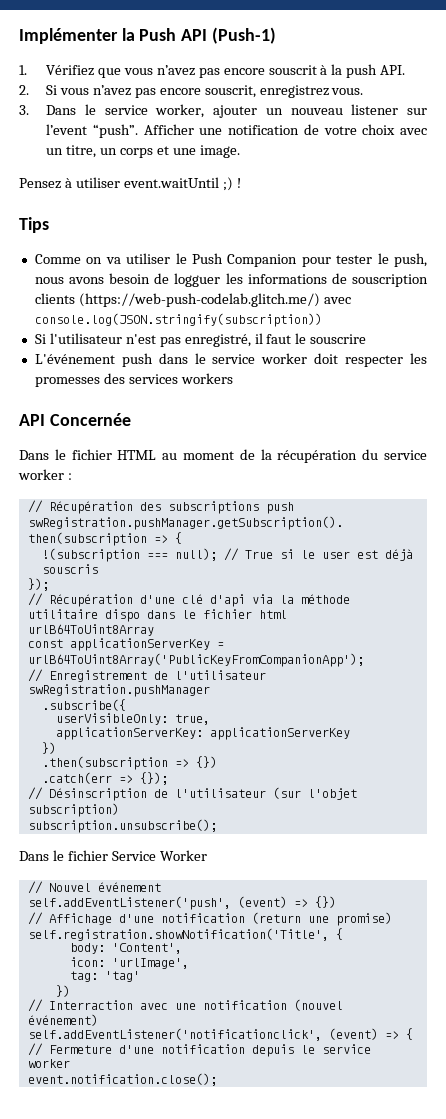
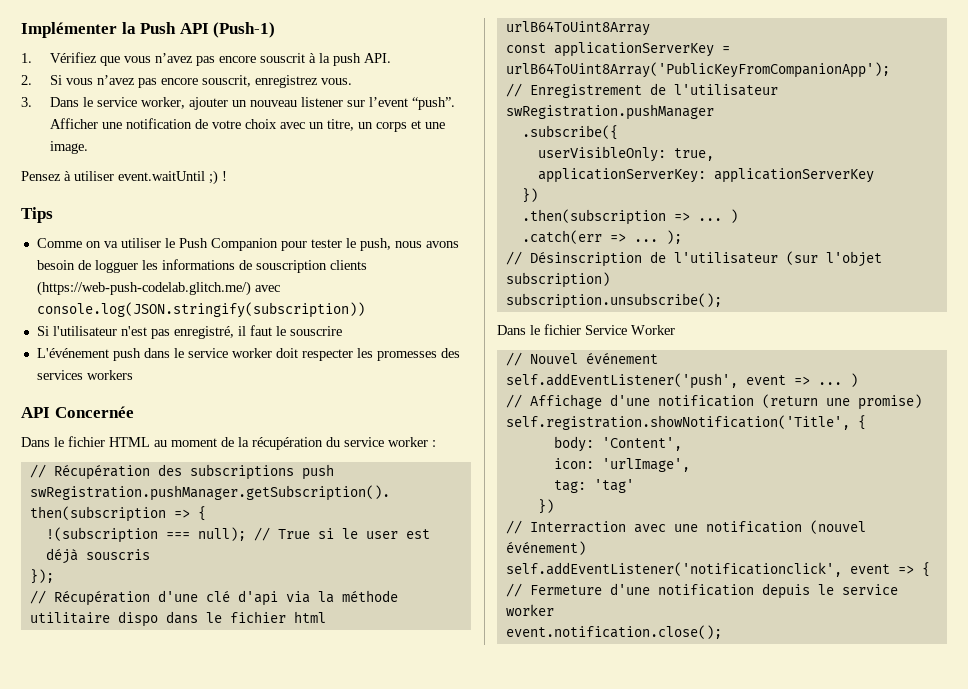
- .then(subscription => {})
+ .then(subscription => ... )
- .catch(err => {});
+ .catch(err => ... );
- self.addEventListener('push', (event) => {})
+ self.addEventListener('push', event => ... )
- self.addEventListener('notificationclick', (event) => {
+ self.addEventListener('notificationclick', event => {

